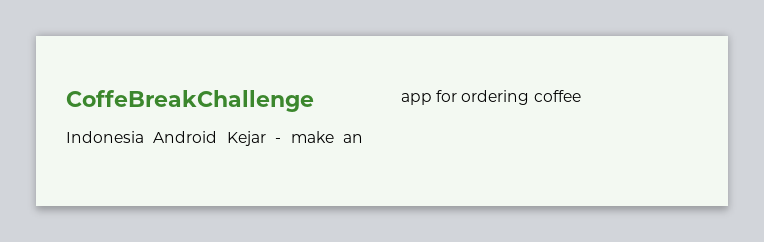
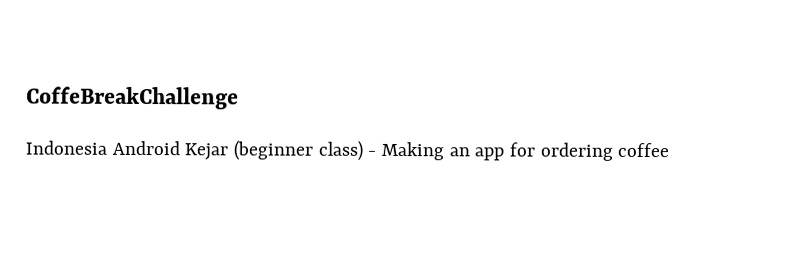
- Indonesia Android Kejar - make an app for ordering coffee
+ Indonesia Android Kejar (beginner class) - Making an app for ordering coffee

